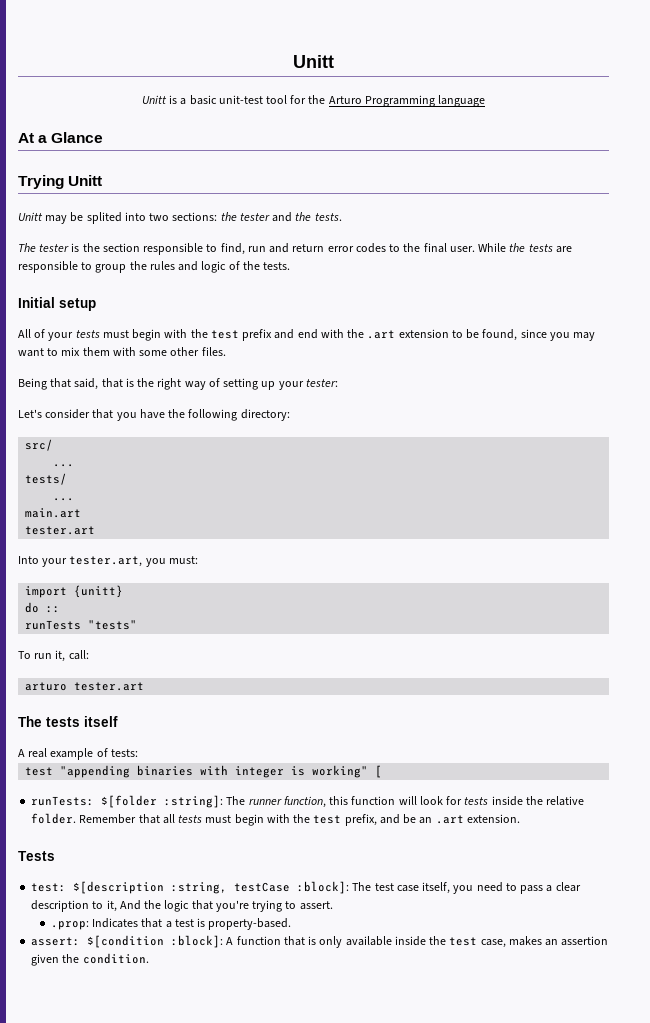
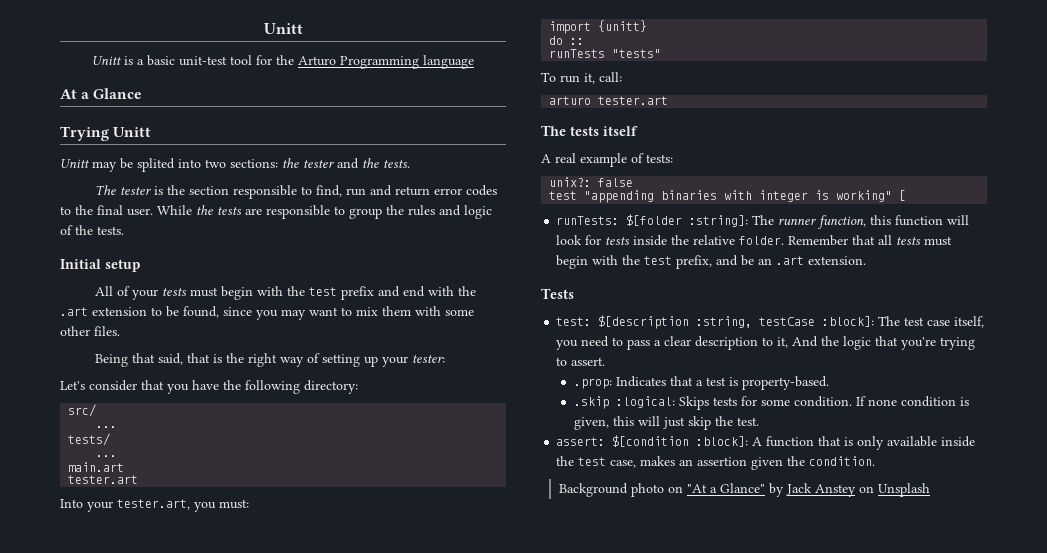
+ unix?: false
+ .skip :logical: Skips tests for some condition. If none condition is given, this will just skip the test.
+ Background photo on "At a Glance" by Jack Anstey on Unsplash

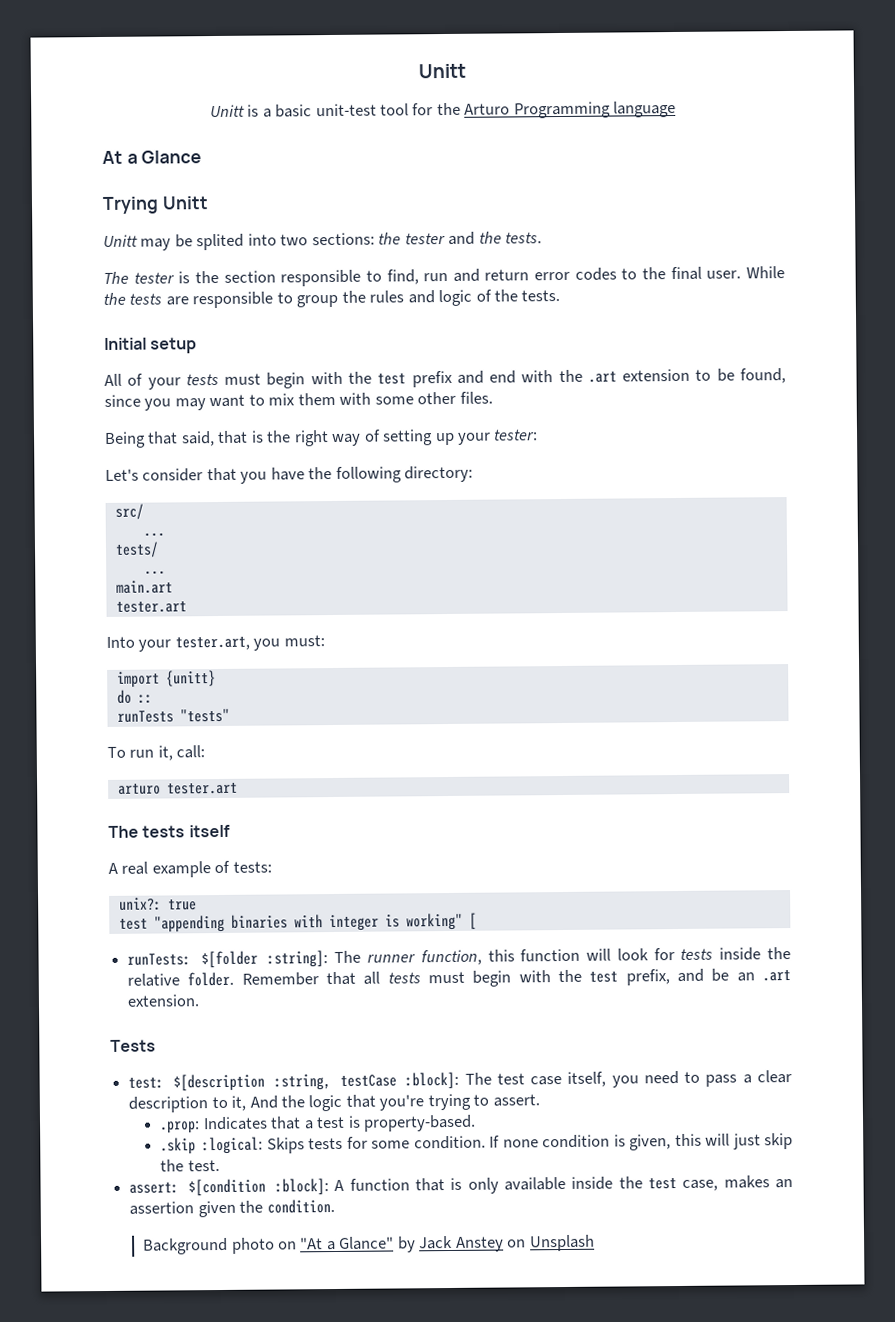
- unix?: false
+ unix?: true

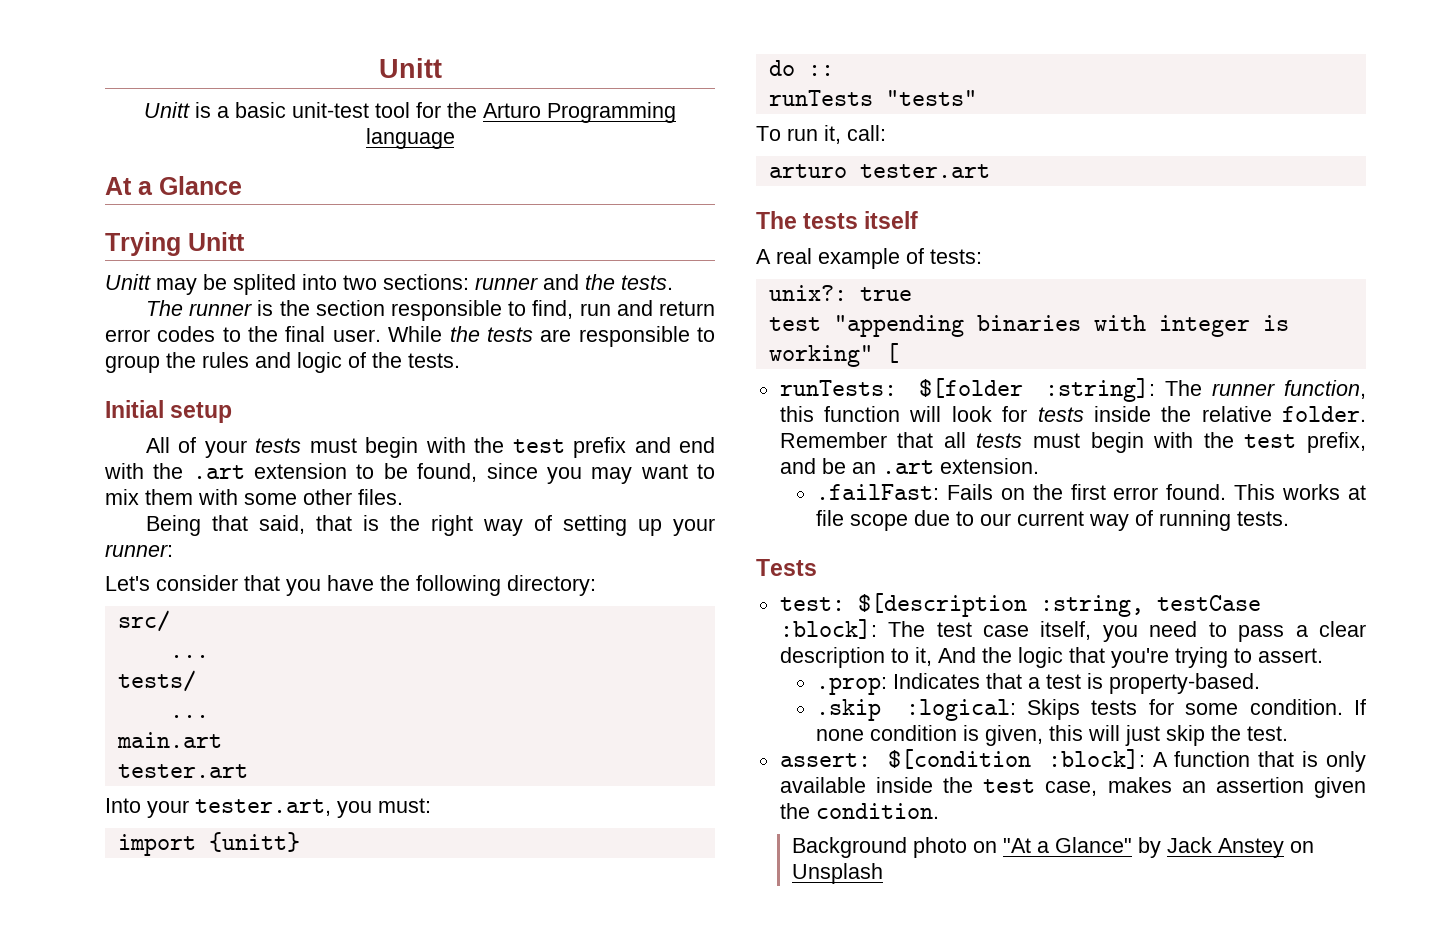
- Unitt may be splited into two sections: the tester and the tests.
+ Unitt may be splited into two sections: runner and the tests.
- The tester is the section responsible to find, run and return error codes to the final user.
+ The runner is the section responsible to find, run and return error codes to the final user.
- Being that said, that is the right way of setting up your tester:
+ Being that said, that is the right way of setting up your runner:
+ .failFast: Fails on the first error found. This works at file scope due to our current way of running tests.

